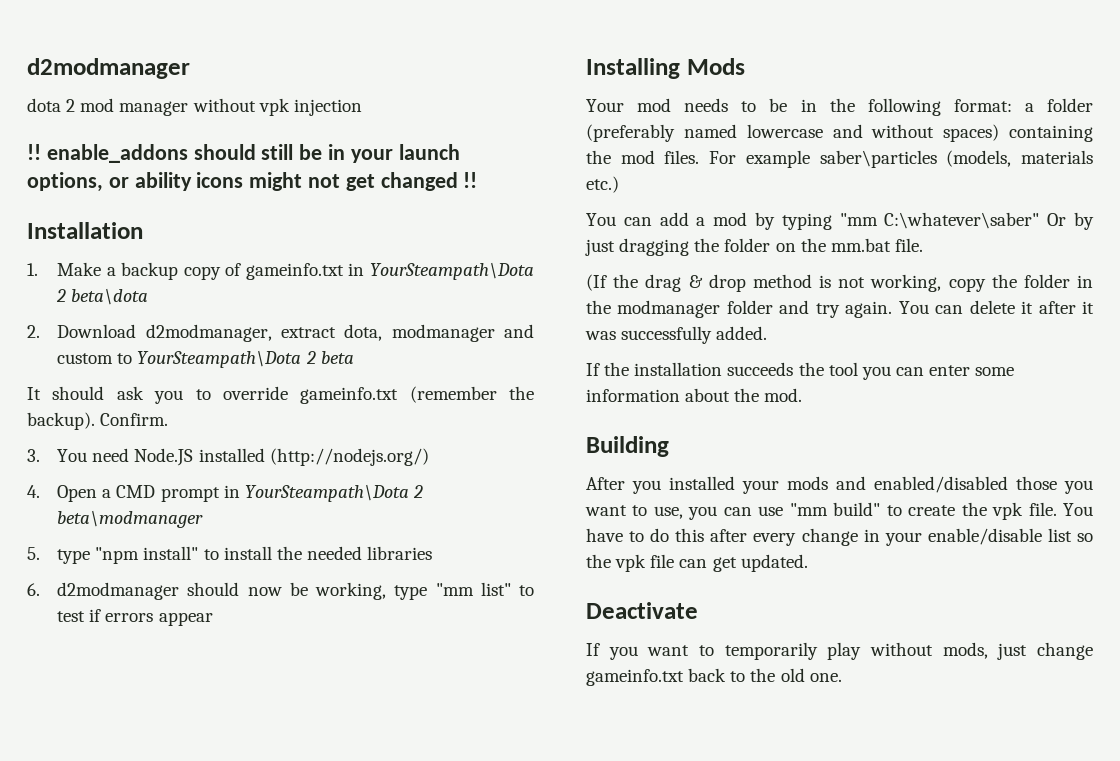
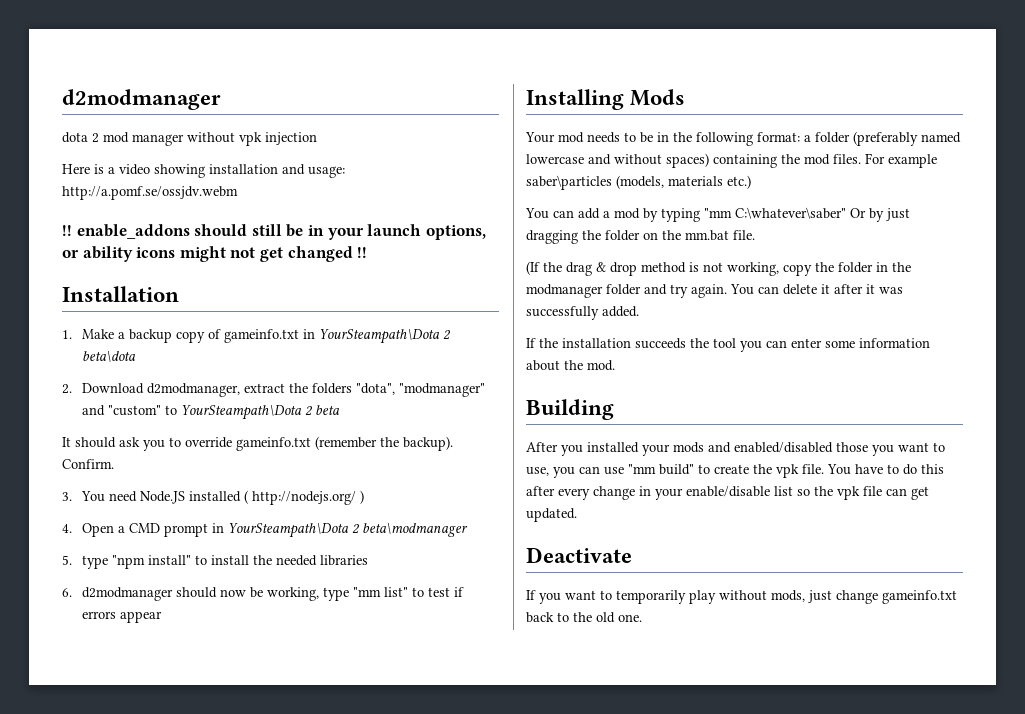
+ Here is a video showing installation and usage: http://a.pomf.se/ossjdv.webm
- 2. Download d2modmanager, extract dota, modmanager and custom to YourSteampath\Dota 2 beta
+ 2. Download d2modmanager, extract the folders "dota", "modmanager" and "custom" to YourSteampath\Dota 2 beta
- 3. You need Node.JS installed (http://nodejs.org/)
+ 3. You need Node.JS installed ( http://nodejs.org/ )

